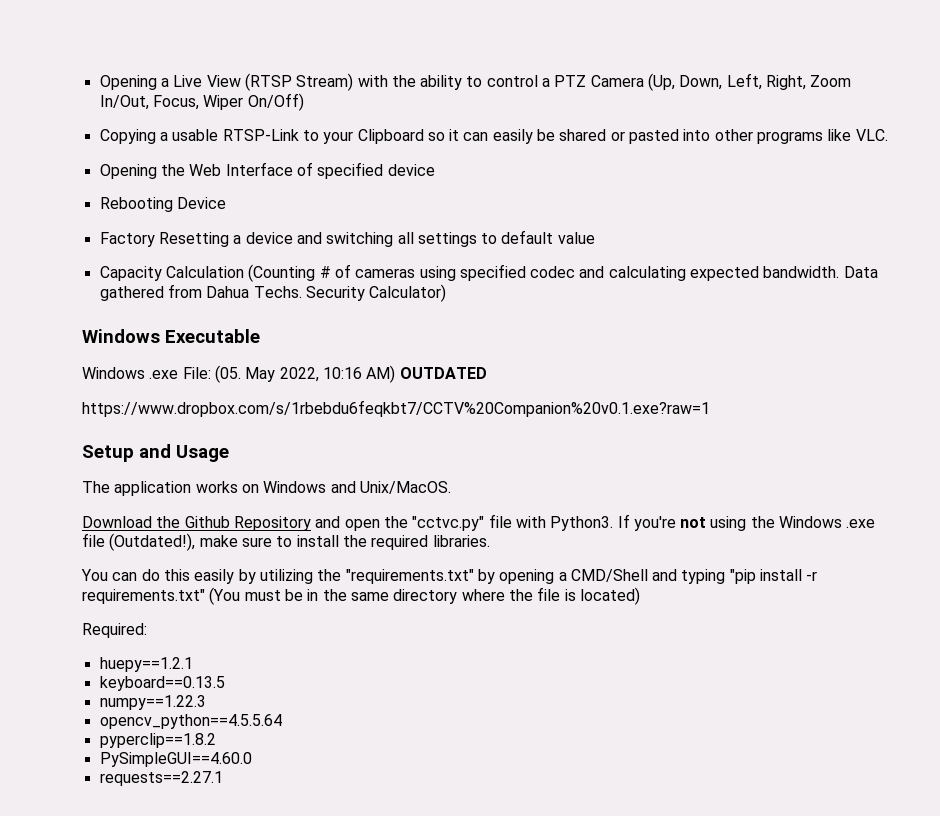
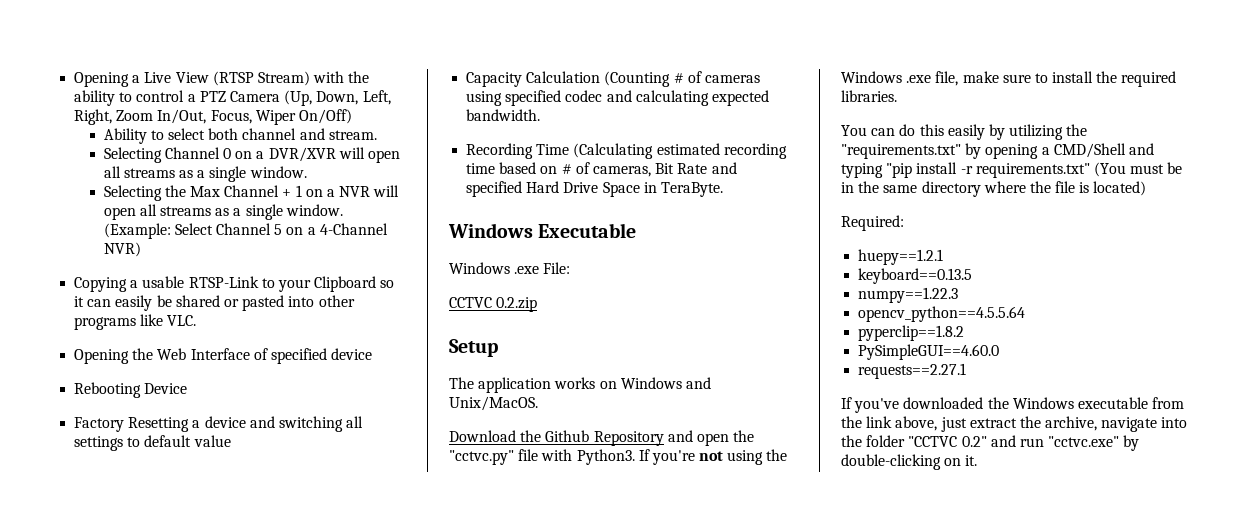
+ Ability to select both channel and stream.
+ Selecting Channel 0 on a DVR/XVR will open all streams as a single window.
+ Selecting the Max Channel + 1 on a NVR will open all streams as a single window. (Example: Select Channel 5 on a 4-Channel NVR)
- Capacity Calculation (Counting # of cameras using specified codec and calculating expected bandwidth. Data gathered from Dahua Techs. Security Calculator)
+ Capacity Calculation (Counting # of cameras using specified codec and calculating expected bandwidth.
+ Recording Time (Calculating estimated recording time based on # of cameras, Bit Rate and specified Hard Drive Space in TeraByte.
- Windows .exe File: (05. May 2022, 10:16 AM) OUTDATED
- https://www.dropbox.com/s/1rbebdu6feqkbt7/CCTV%20Companion%20v0.1.exe?raw=1
+ Windows .exe File:
+ CCTVC 0.2.zip
- Setup and Usage
+ Setup
- If you're not using the Windows .exe file (Outdated!), make sure to install the required libraries.
+ If you're not using the Windows .exe file, make sure to install the required libraries.
+ If you've downloaded the Windows executable from the link above, just extract the archive, navigate into the folder "CCTVC 0.2" and run "cctvc.exe" by double-clicking on it.

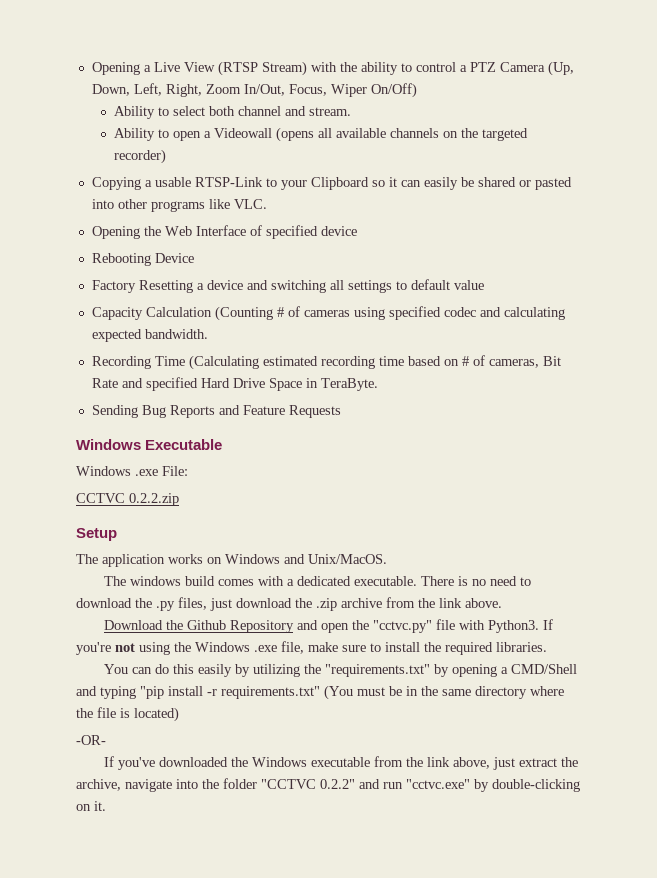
- Selecting Channel 0 on a DVR/XVR will open all streams as a single window.
- Selecting the Max Channel + 1 on a NVR will open all streams as a single window. (Example: Select Channel 5 on a 4-Channel NVR)
+ Ability to open a Videowall (opens all available channels on the targeted recorder)
+ Sending Bug Reports and Feature Requests
- CCTVC 0.2.zip
+ CCTVC 0.2.2.zip
+ The windows build comes with a dedicated executable. There is no need to download the .py files, just download the .zip archive from the link above.
- Required:
- huepy==1.2.1
- keyboard==0.13.5
- numpy==1.22.3
- opencv_python==4.5.5.64
- pyperclip==1.8.2
- PySimpleGUI==4.60.0
- requests==2.27.1
+ -OR-
- If you've downloaded the Windows executable from the link above, just extract the archive, navigate into the folder "CCTVC 0.2" and run "cctvc.exe" by double-clicking on it.
+ If you've downloaded the Windows executable from the link above, just extract the archive, navigate into the folder "CCTVC 0.2.2" and run "cctvc.exe" by double-clicking on it.

